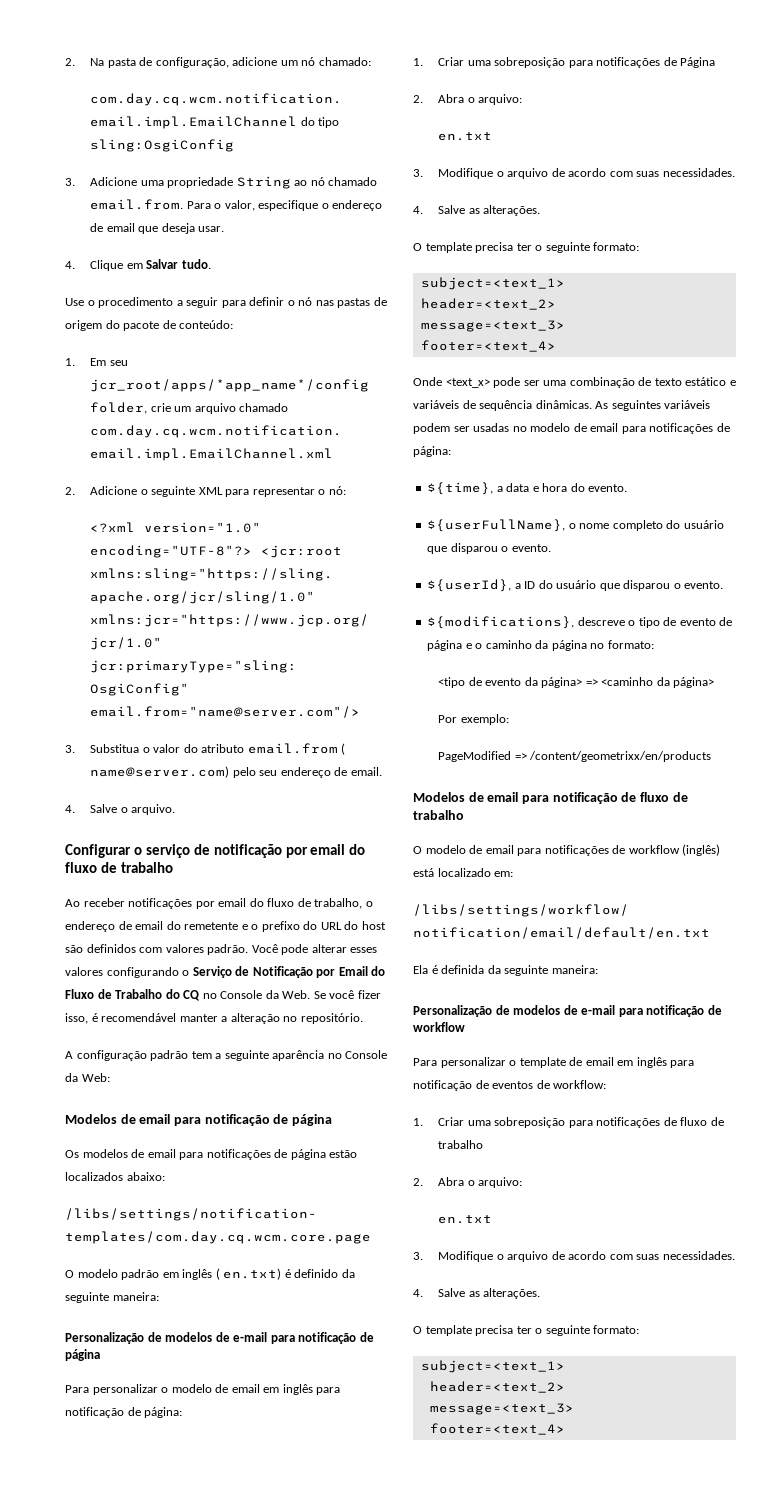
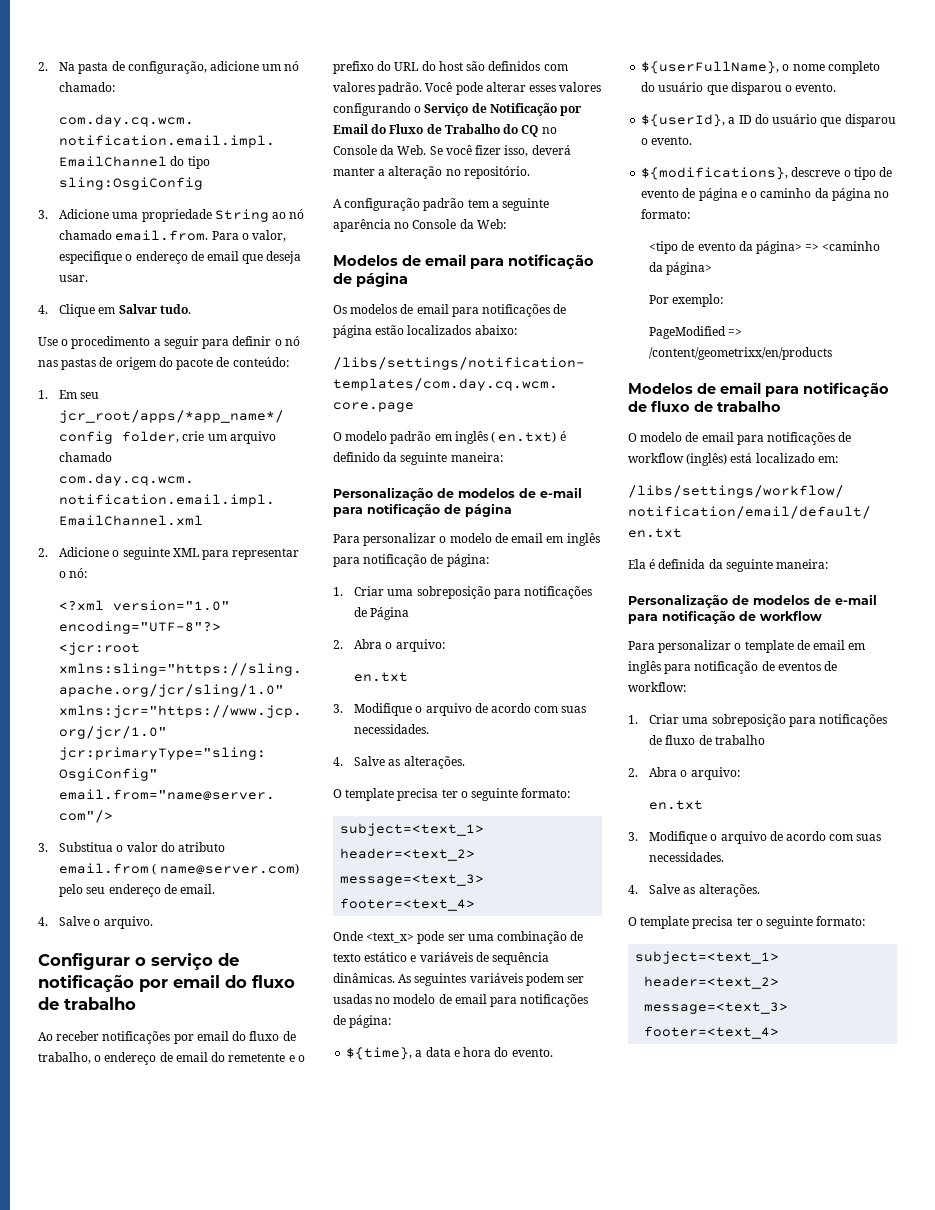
- Você pode alterar esses valores configurando o Serviço de Notificação por Email do Fluxo de Trabalho do CQ no Console da Web. Se você fizer isso, é recomendável manter a alteração no repositório.
+ Você pode alterar esses valores configurando o Serviço de Notificação por Email do Fluxo de Trabalho do CQ no Console da Web. Se você fizer isso, deverá manter a alteração no repositório.

